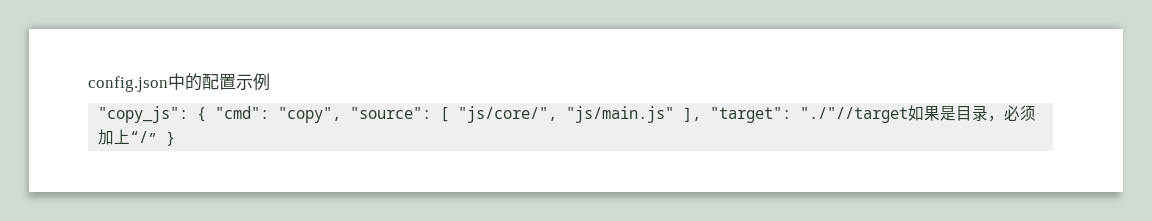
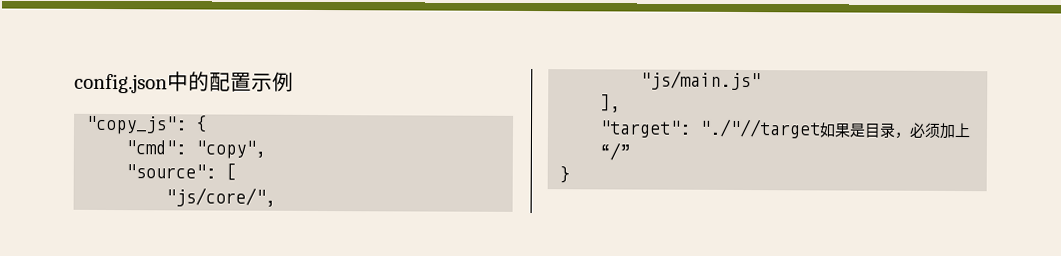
- "copy_js": { "cmd": "copy", "source": [ "js/core/", "js/main.js" ], "target": "./"//target如果是目录，必须加上“/” }
+ "copy_js": {
+ "cmd": "copy",
+ "source": [
+ "js/core/",
+ "js/main.js"
+ ],
+ "target": "./"//target如果是目录，必须加上“/”
+ }

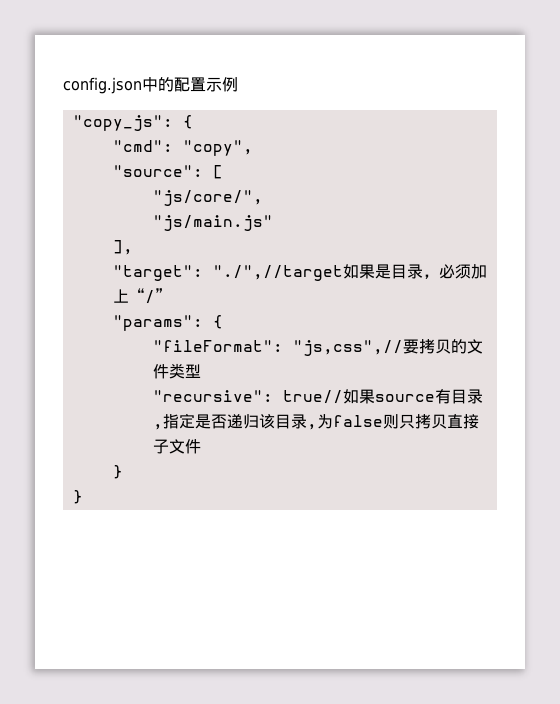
- "target": "./"//target如果是目录，必须加上“/”
+ "target": "./",//target如果是目录，必须加上“/”
+ "params": {
+ "fileFormat": "js,css",//要拷贝的文件类型
+ "recursive": true//如果source有目录,指定是否递归该目录,为false则只拷贝直接子文件
+ }

